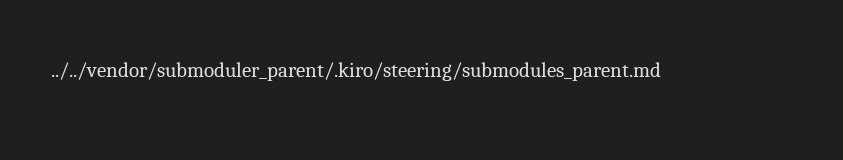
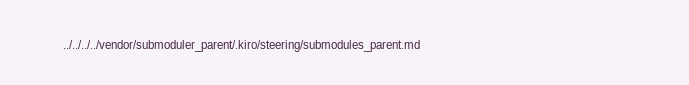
- ../../vendor/submoduler_parent/.kiro/steering/submodules_parent.md
+ ../../../../vendor/submoduler_parent/.kiro/steering/submodules_parent.md

